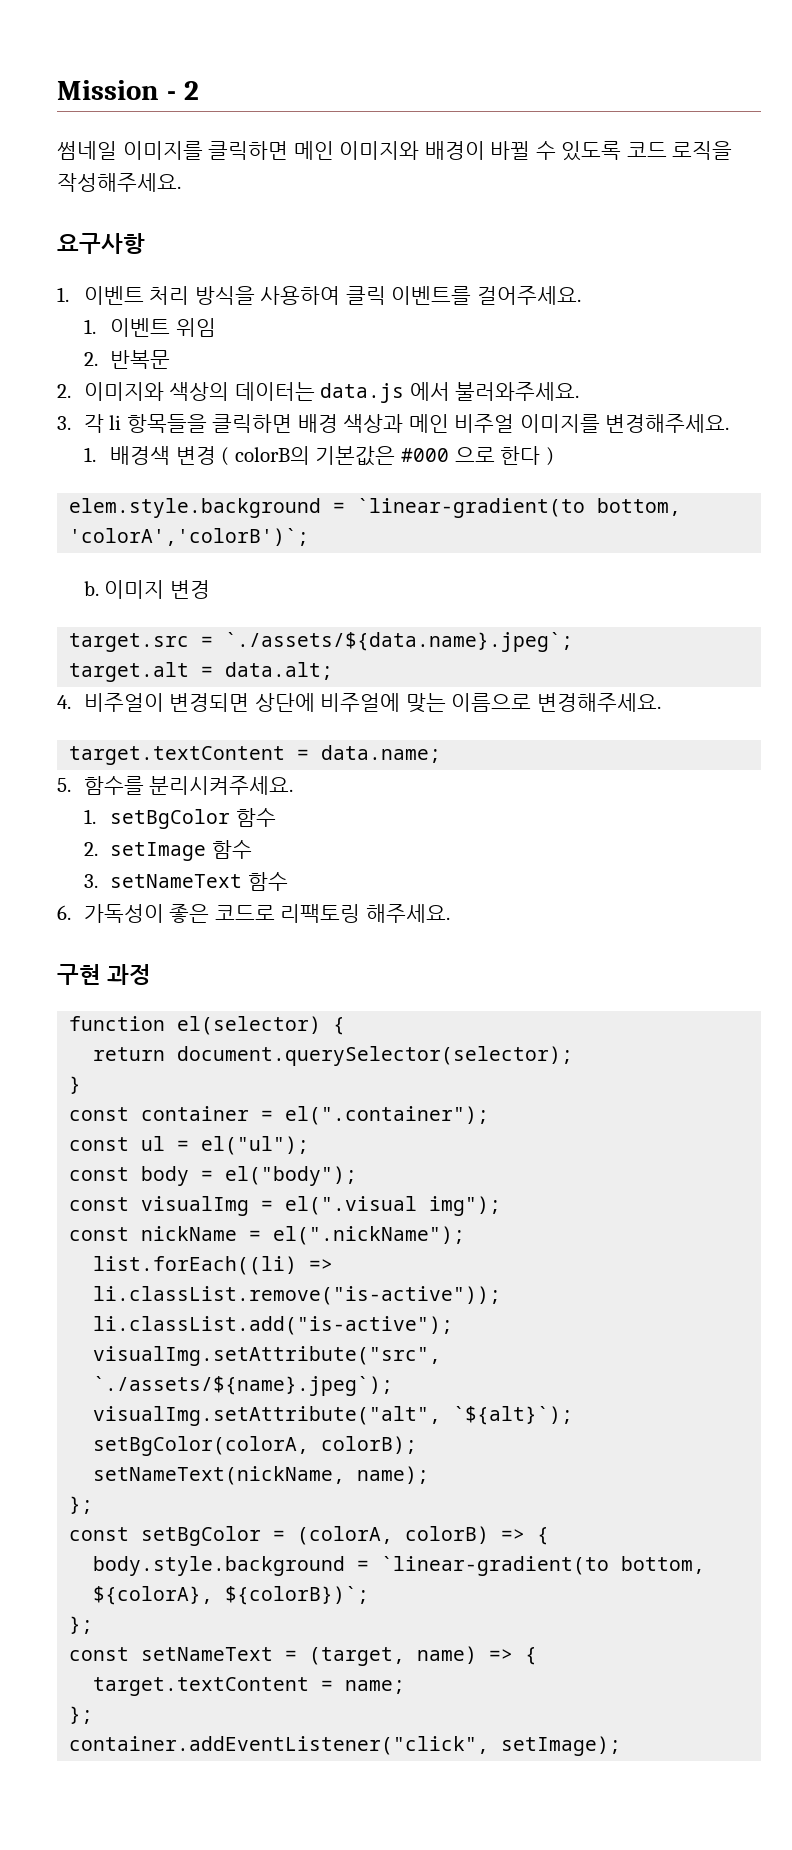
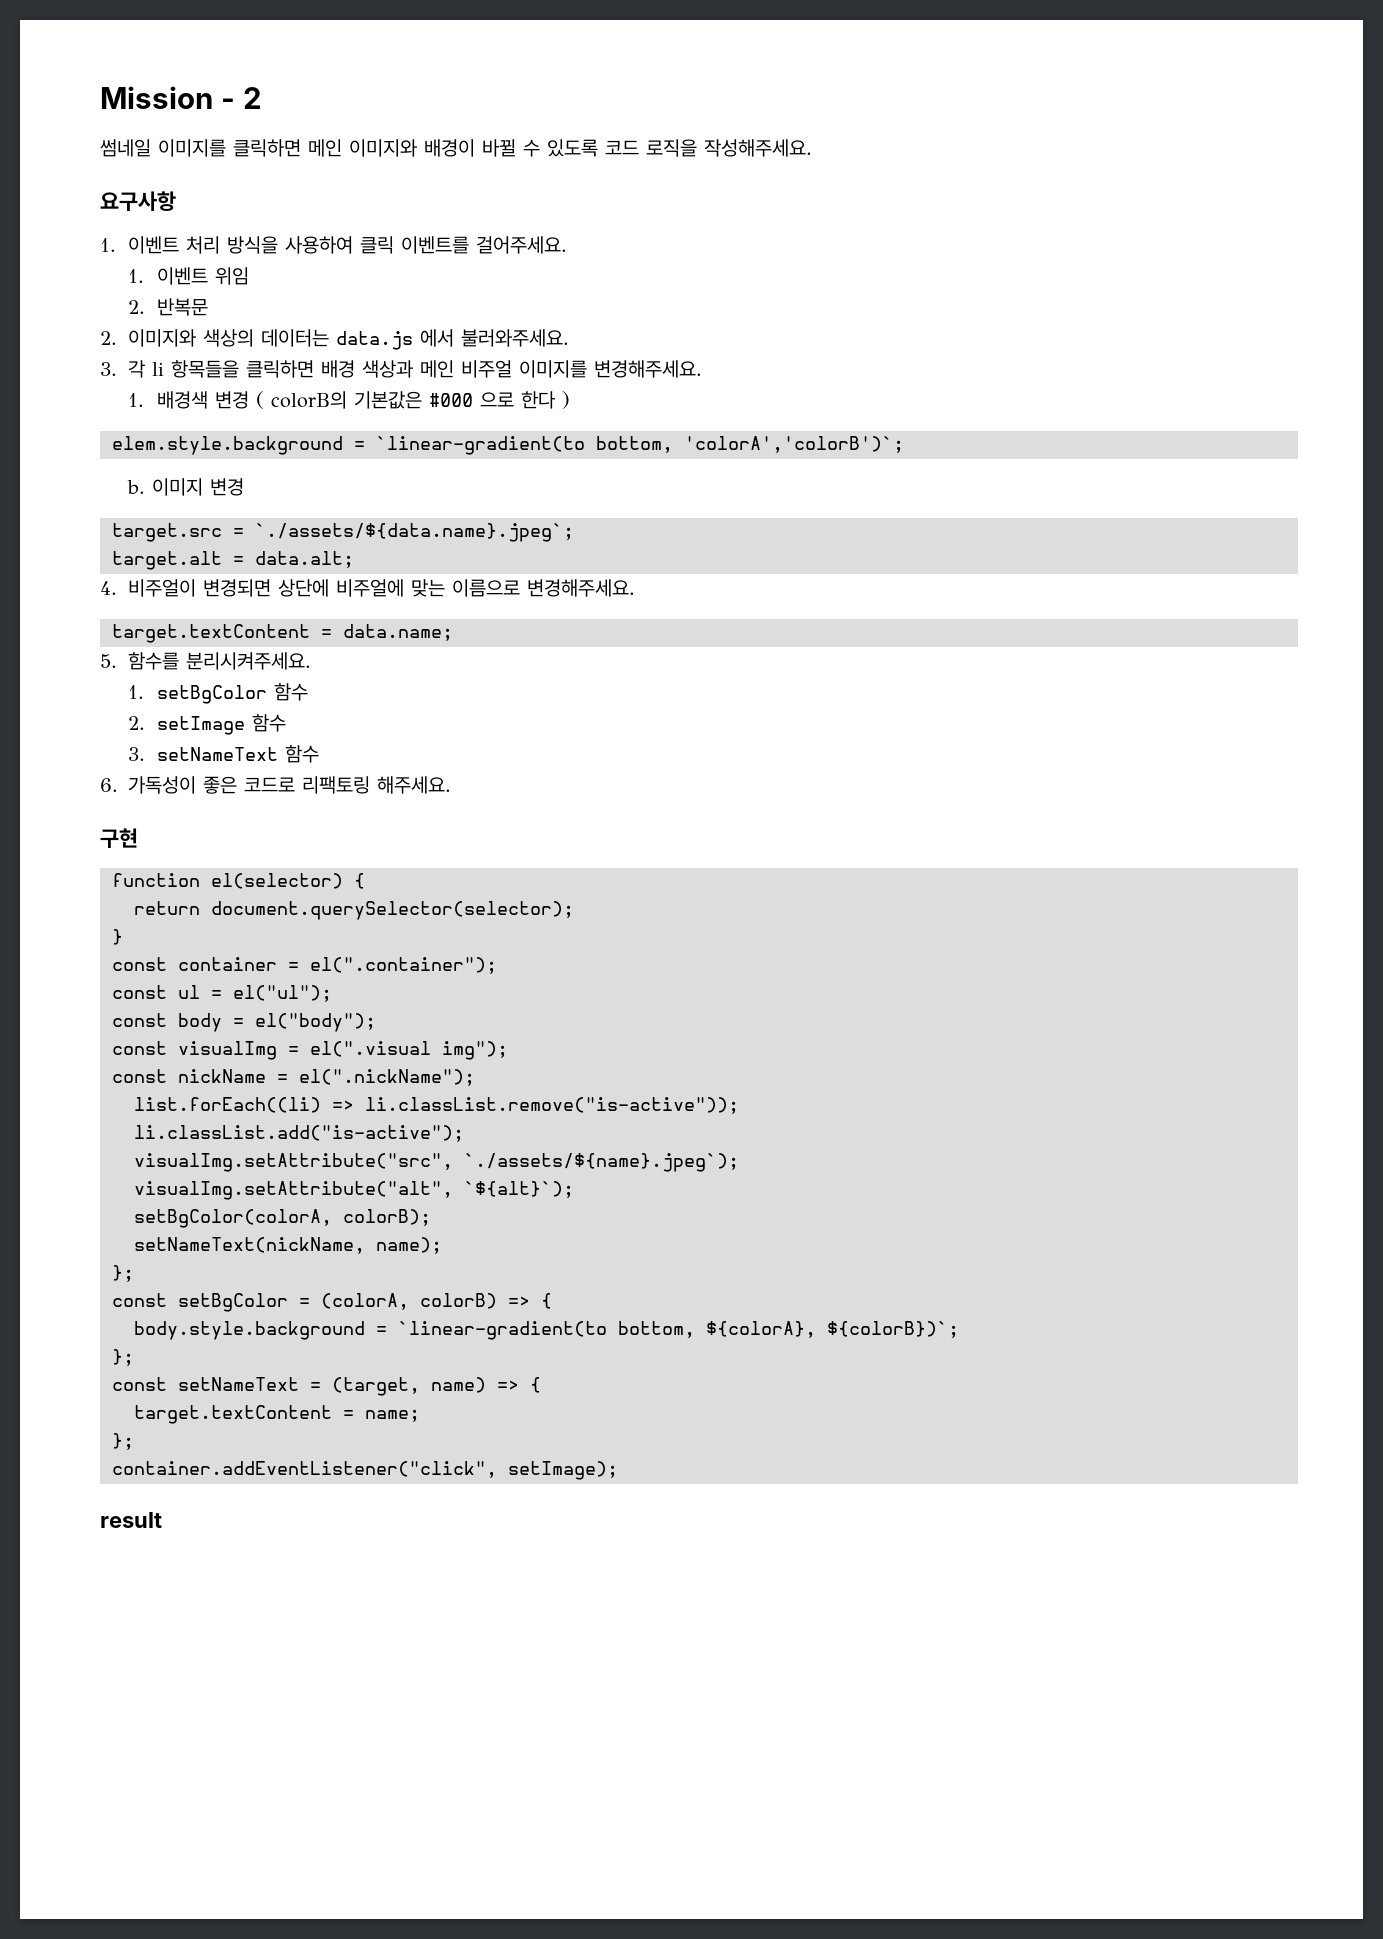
- 구현 과정
+ 구현
+ result

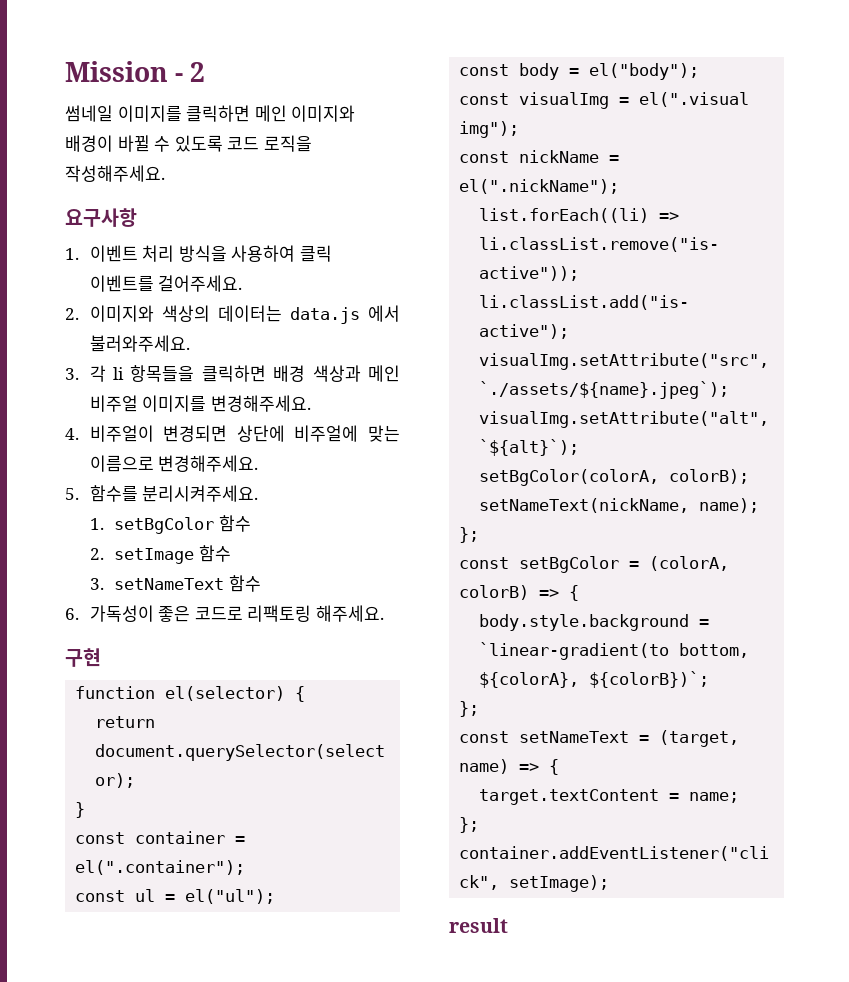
- 1. 이벤트 위임
- 2. 반복문
- 1. 배경색 변경 ( colorB의 기본값은 #000 으로 한다 )
- elem.style.background = `linear-gradient(to bottom, 'colorA','colorB')`;
- b. 이미지 변경
- target.src = `./assets/${data.name}.jpeg`;
- target.alt = data.alt;
- target.textContent = data.name;

